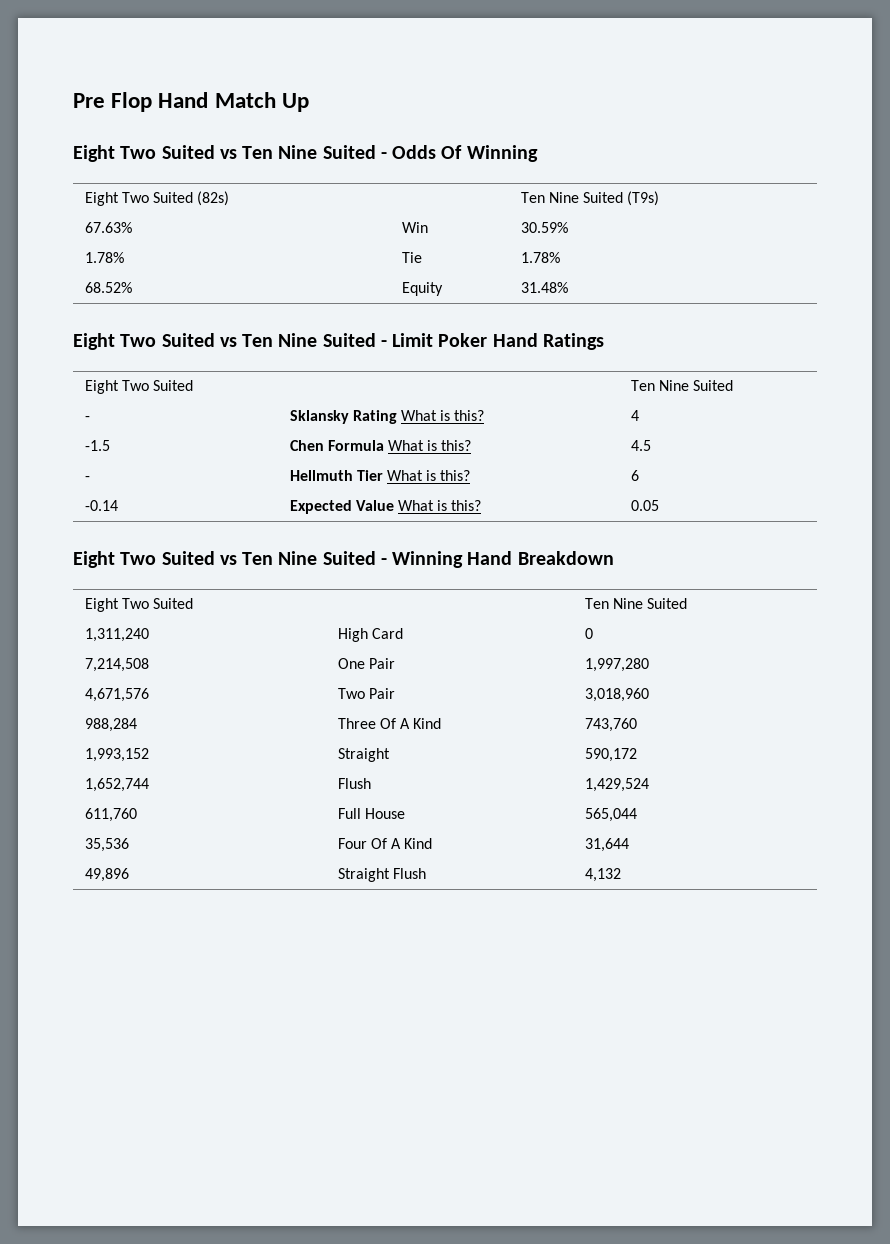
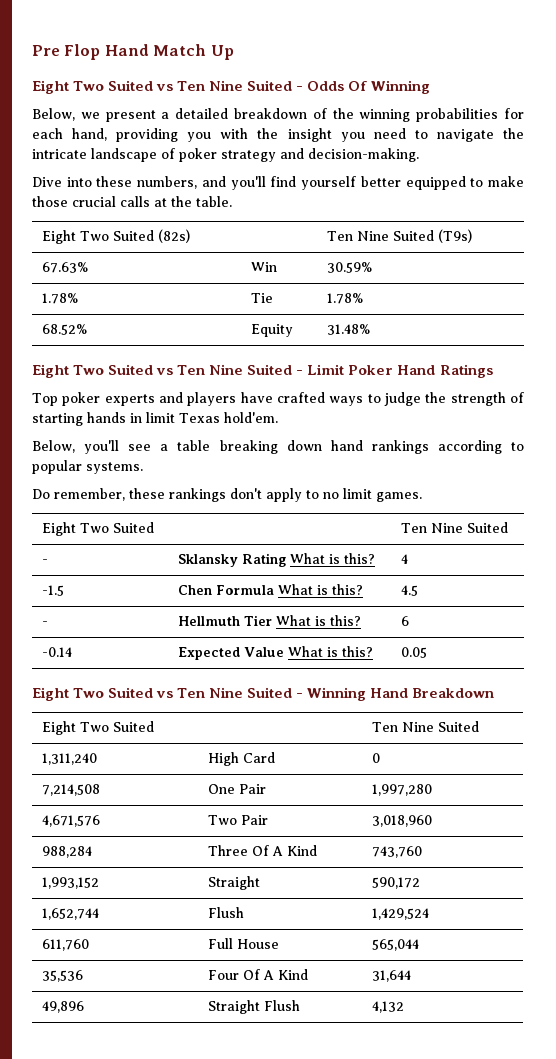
+ Below, we present a detailed breakdown of the winning probabilities for each hand, providing you with the insight you need to navigate the intricate landscape of poker strategy and decision-making.
+ Dive into these numbers, and you'll find yourself better equipped to make those crucial calls at the table.
+ Top poker experts and players have crafted ways to judge the strength of starting hands in limit Texas hold'em.
+ Below, you'll see a table breaking down hand rankings according to popular systems.
+ Do remember, these rankings don't apply to no limit games.

